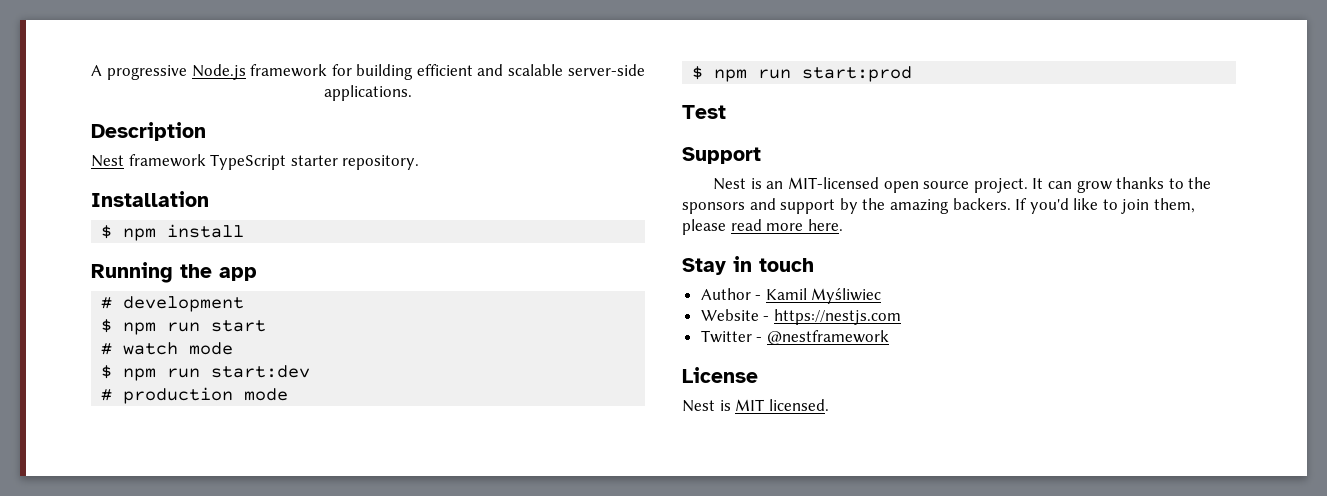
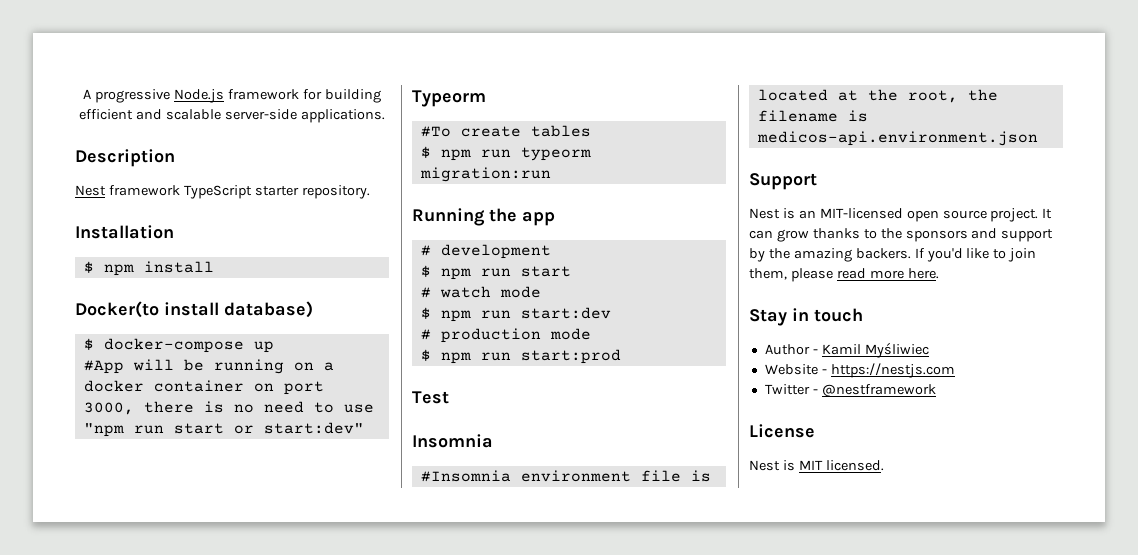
+ Docker(to install database)
+ $ docker-compose up
+ #App will be running on a docker container on port 3000, there is no need to use "npm run start or start:dev"
+ Typeorm
+ #To create tables
+ $ npm run typeorm migration:run
+ Insomnia
+ #Insomnia environment file is located at the root, the filename is medicos-api.environment.json

